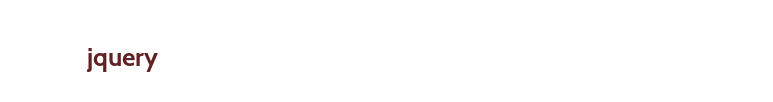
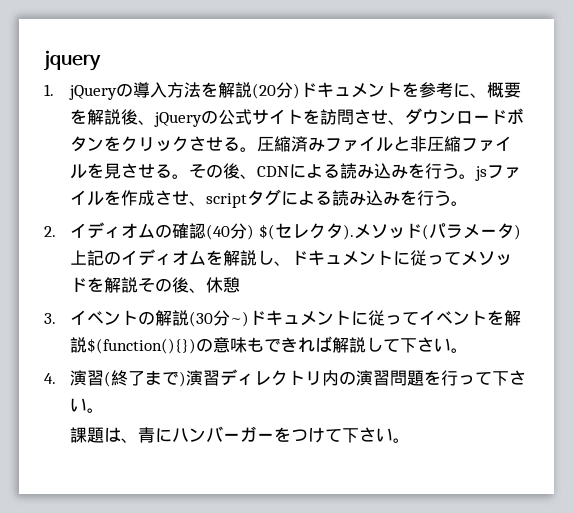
+ 1. jQueryの導入方法を解説(20分)ドキュメントを参考に、概要を解説後、jQueryの公式サイトを訪問させ、ダウンロードボタンをクリックさせる。圧縮済みファイルと非圧縮ファイルを見させる。その後、CDNによる読み込みを行う。jsファイルを作成させ、scriptタグによる読み込みを行う。
+ 2.イディオムの確認(40分) $(セレクタ).メソッド(パラメータ)上記のイディオムを解説し、ドキュメントに従ってメソッドを解説その後、休憩
+ 3.イベントの解説(30分~)ドキュメントに従ってイベントを解説$(function(){})の意味もできれば解説して下さい。
+ 4.演習(終了まで)演習ディレクトリ内の演習問題を行って下さい。
+ 課題は、青にハンバーガーをつけて下さい。

